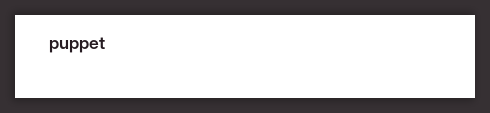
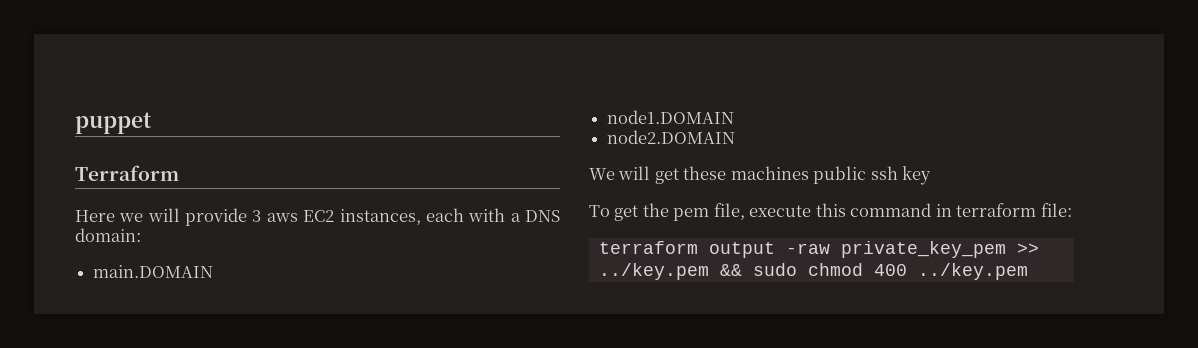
+ Terraform
+ Here we will provide 3 aws EC2 instances, each with a DNS domain:
+ main.DOMAIN
+ node1.DOMAIN
+ node2.DOMAIN
+ We will get these machines public ssh key
+ To get the pem file, execute this command in terraform file:
+ terraform output -raw private_key_pem >> ../key.pem && sudo chmod 400 ../key.pem

